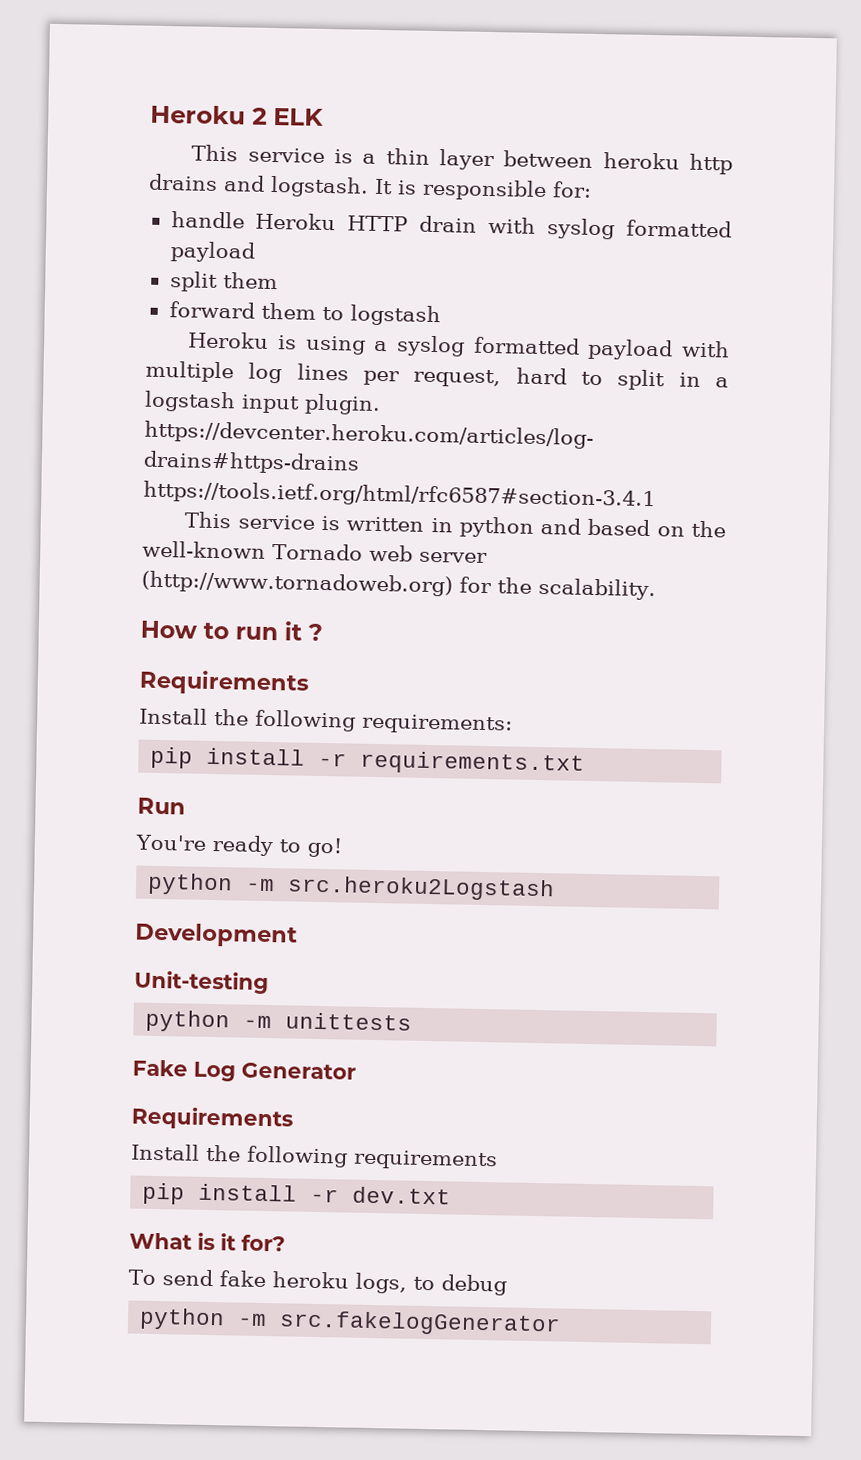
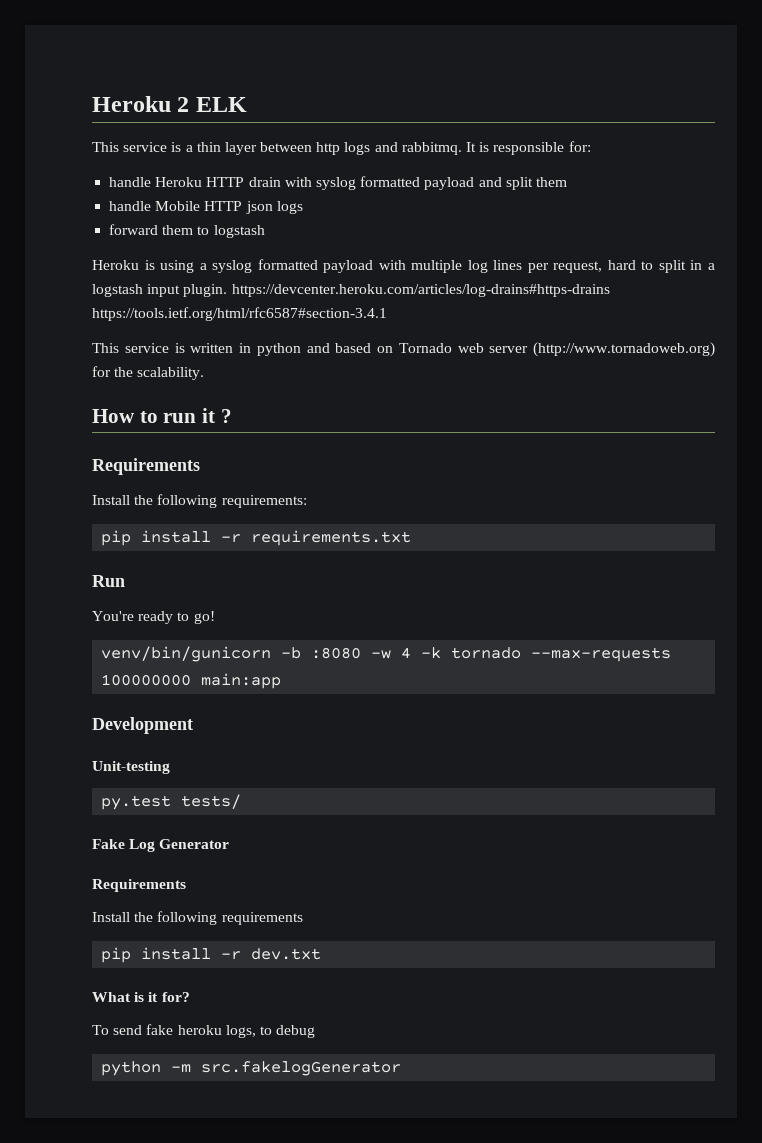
- This service is a thin layer between heroku http drains and logstash.
+ This service is a thin layer between http logs and rabbitmq.
- handle Heroku HTTP drain with syslog formatted payload
- split them
+ handle Heroku HTTP drain with syslog formatted payload and split them
+ handle Mobile HTTP json logs
- This service is written in python and based on the well-known Tornado web server (http://www.tornadoweb.org) for the scalability.
+ This service is written in python and based on Tornado web server (http://www.tornadoweb.org) for the scalability.
- python -m src.heroku2Logstash
+ venv/bin/gunicorn -b :8080 -w 4 -k tornado --max-requests 100000000 main:app
- python -m unittests
+ py.test tests/

